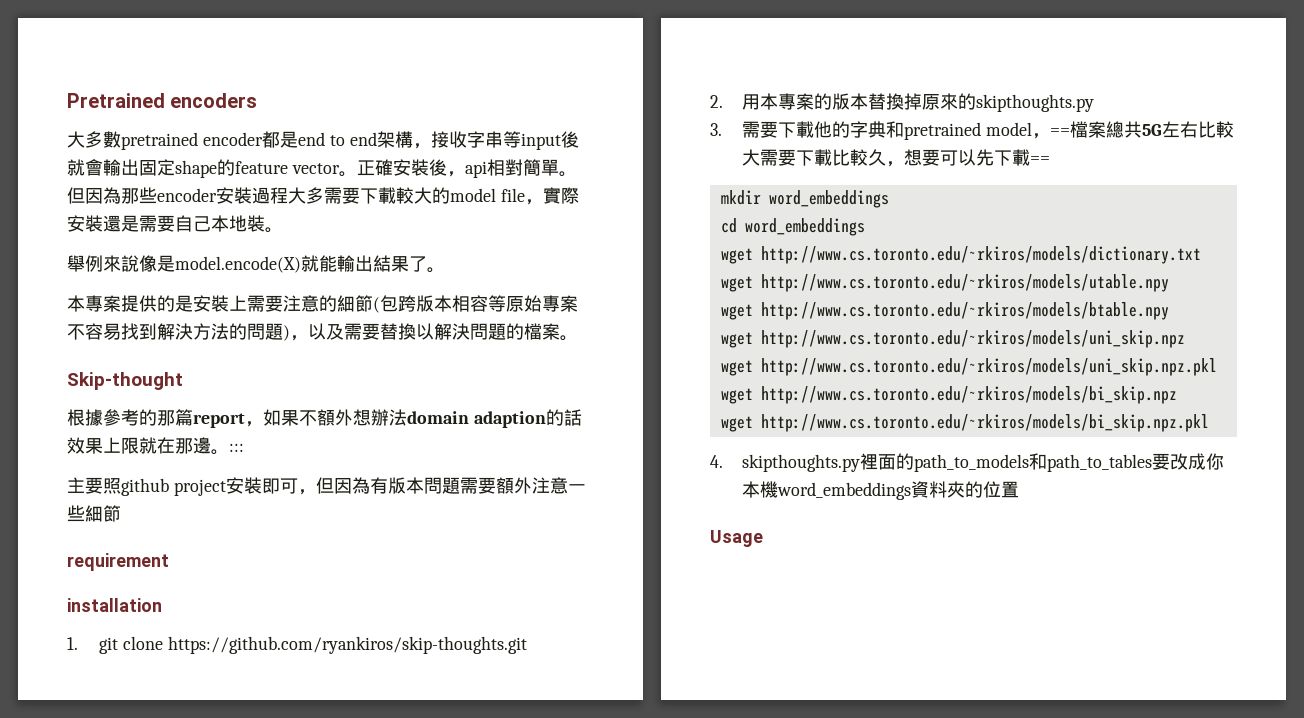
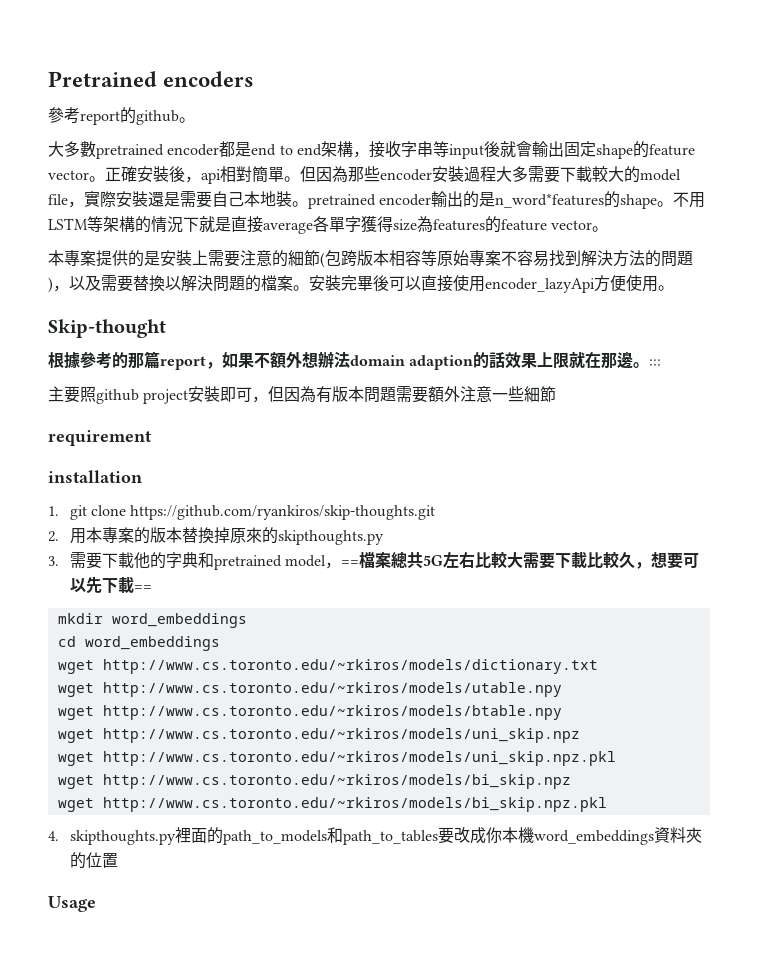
+ 參考report的github。
- 但因為那些encoder安裝過程大多需要下載較大的model file，實際安裝還是需要自己本地裝。
- 舉例來說像是model.encode(X)就能輸出結果了。
+ 但因為那些encoder安裝過程大多需要下載較大的model file，實際安裝還是需要自己本地裝。pretrained encoder輸出的是n_word*features的shape。不用LSTM等架構的情況下就是直接average各單字獲得size為features的feature vector。
+ 安裝完畢後可以直接使用encoder_lazyApi方便使用。

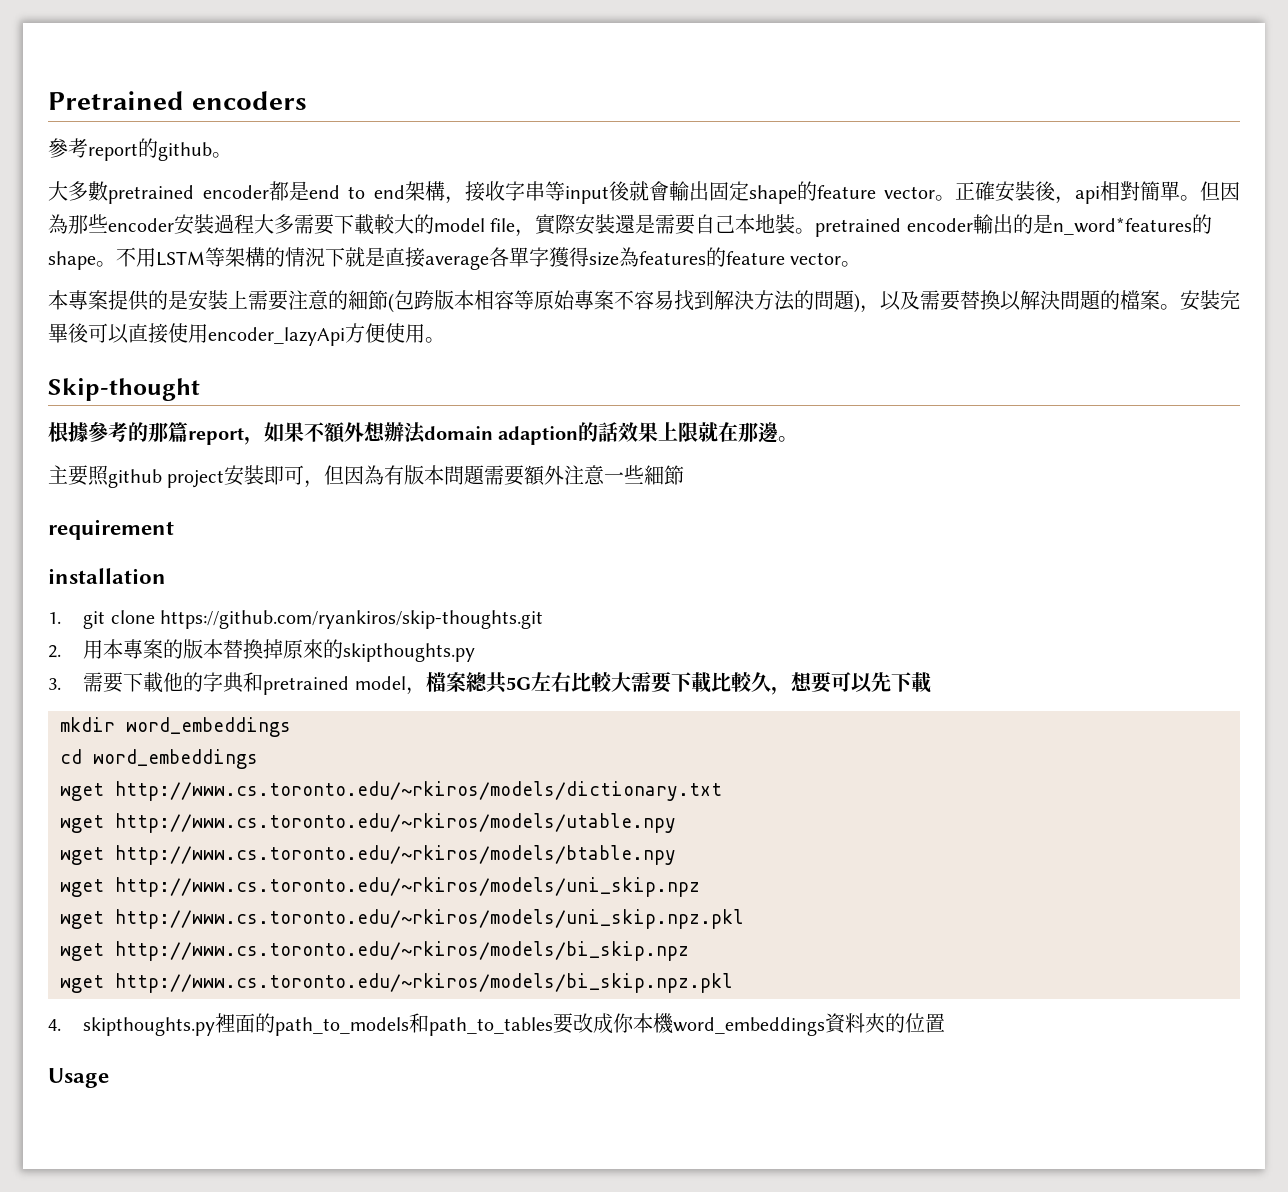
- 根據參考的那篇report，如果不額外想辦法domain adaption的話效果上限就在那邊。:::
+ 根據參考的那篇report，如果不額外想辦法domain adaption的話效果上限就在那邊。
- 3.需要下載他的字典和pretrained model，==檔案總共5G左右比較大需要下載比較久，想要可以先下載==
+ 3.需要下載他的字典和pretrained model，檔案總共5G左右比較大需要下載比較久，想要可以先下載

